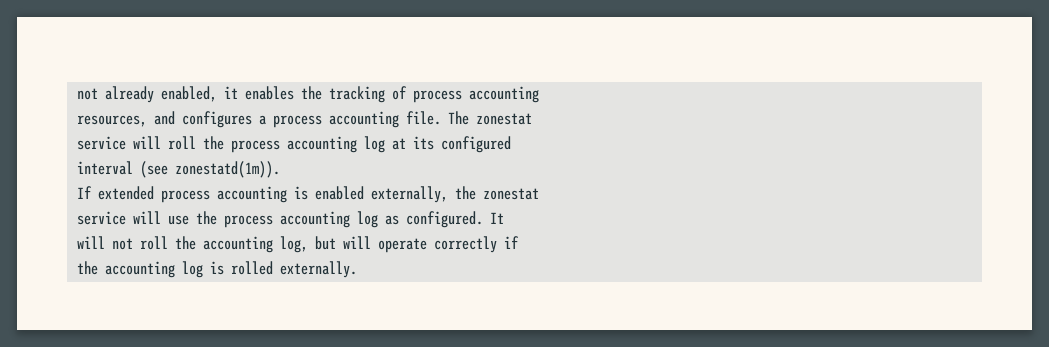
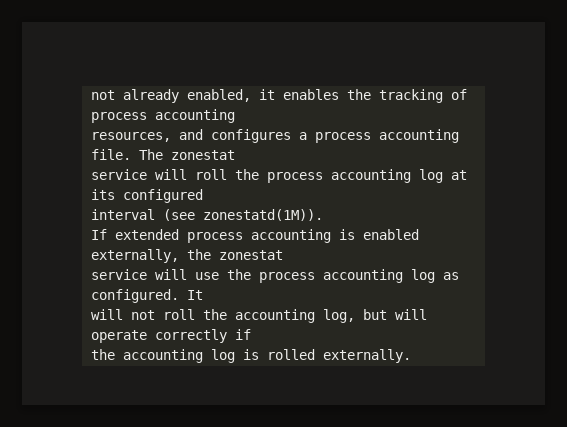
- interval (see zonestatd(1m)).
+ interval (see zonestatd(1M)).

